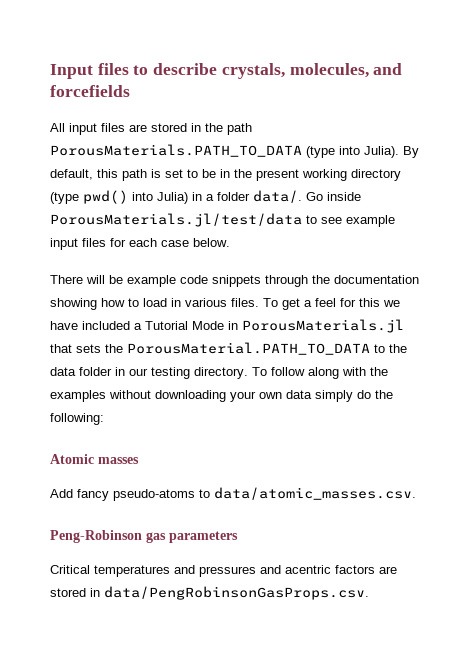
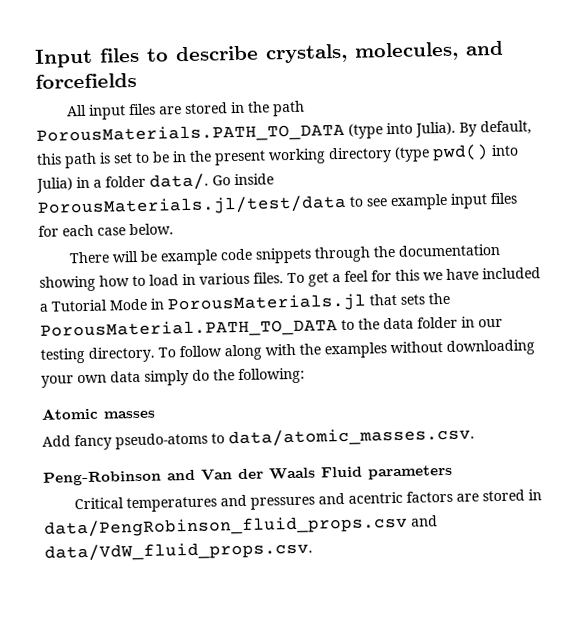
- Peng-Robinson gas parameters
+ Peng-Robinson and Van der Waals Fluid parameters
- Critical temperatures and pressures and acentric factors are stored in data/PengRobinsonGasProps.csv.
+ Critical temperatures and pressures and acentric factors are stored in data/PengRobinson_fluid_props.csv and data/VdW_fluid_props.csv.

